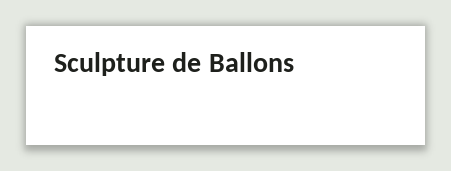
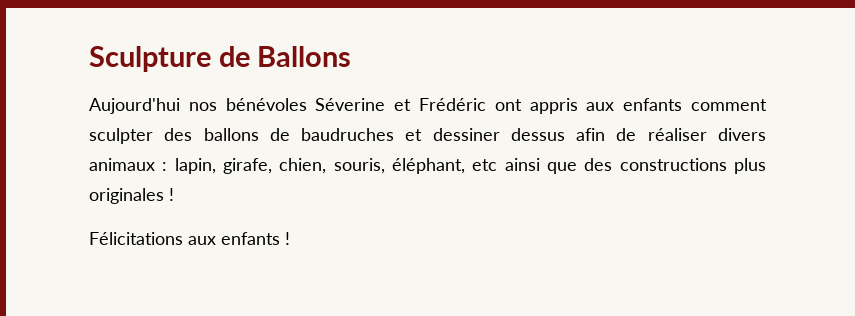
+ Aujourd'hui nos bénévoles Séverine et Frédéric ont appris aux enfants comment sculpter des ballons de baudruches et dessiner dessus afin de réaliser divers animaux : lapin, girafe, chien, souris, éléphant, etc ainsi que des constructions plus originales !
+ Félicitations aux enfants !

